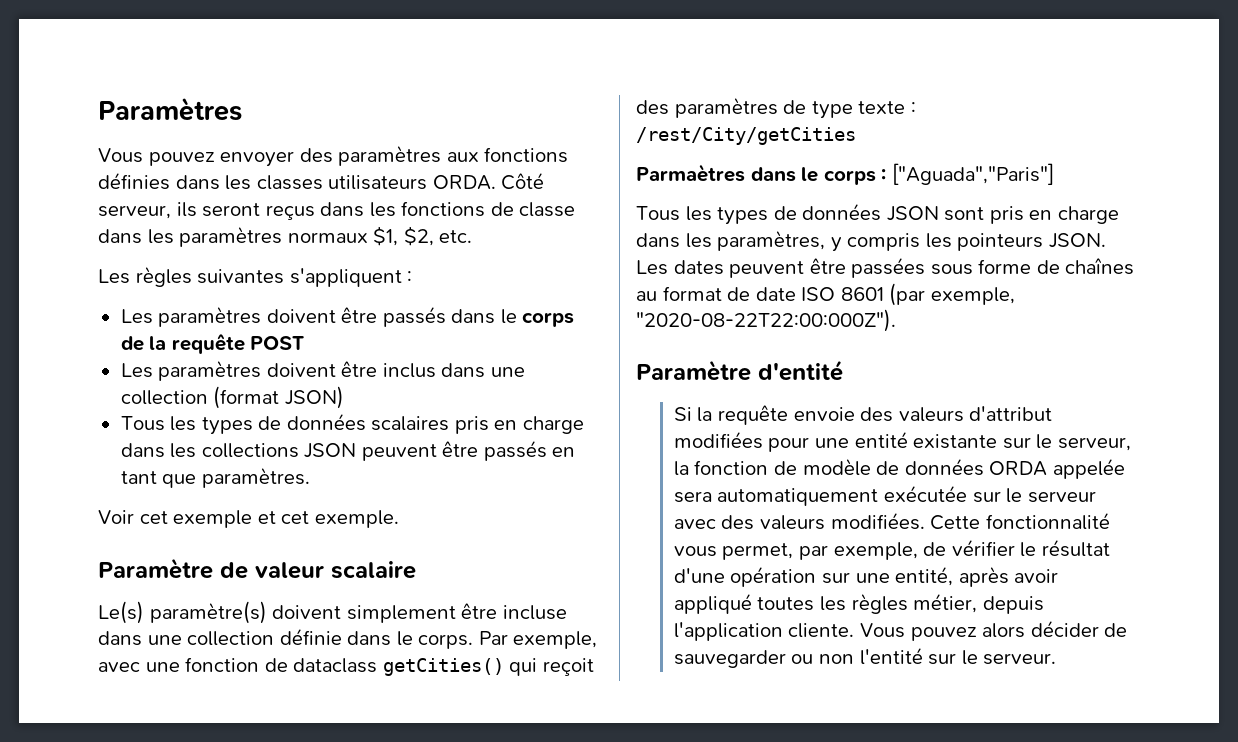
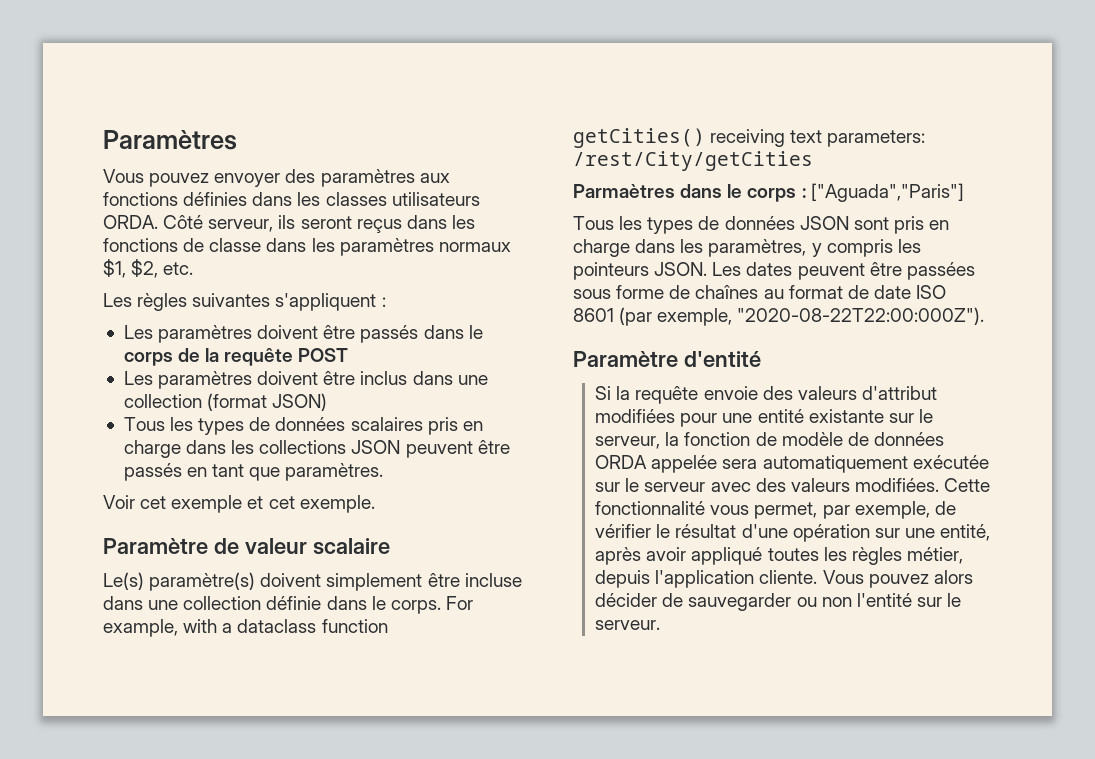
- Par exemple, avec une fonction de dataclass getCities() qui reçoit des paramètres de type texte : /rest/City/getCities
+ For example, with a dataclass function getCities() receiving text parameters: /rest/City/getCities

